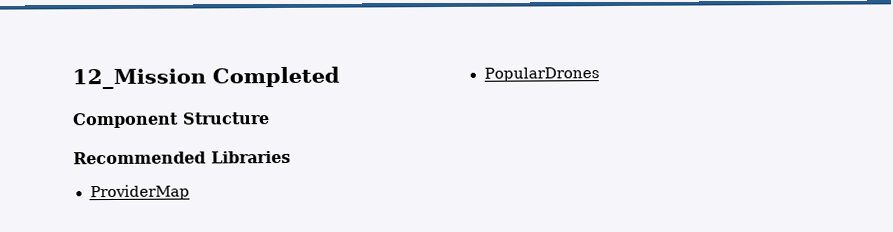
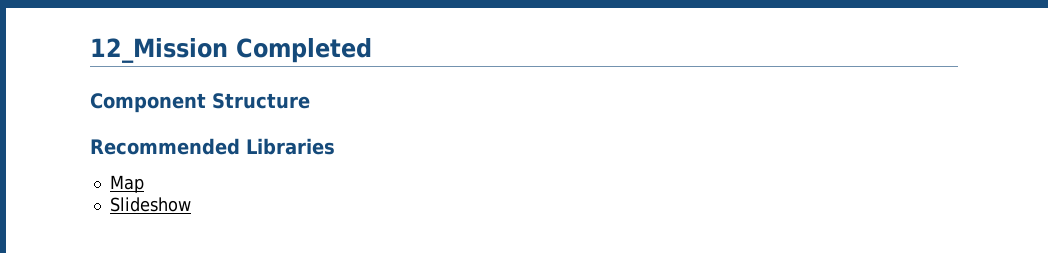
- ProviderMap
- PopularDrones
+ Map
+ Slideshow

